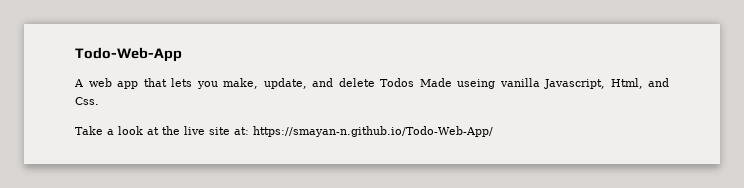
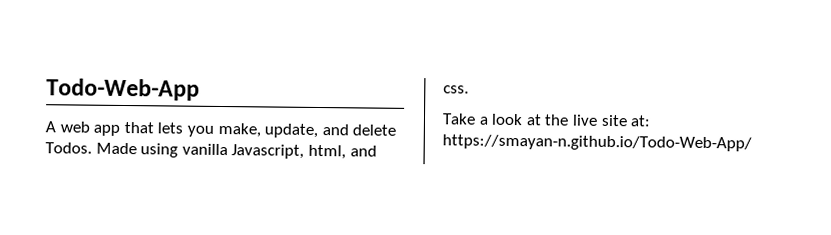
- A web app that lets you make, update, and delete Todos Made useing vanilla Javascript, Html, and Css.
+ A web app that lets you make, update, and delete Todos. Made using vanilla Javascript, html, and css.

